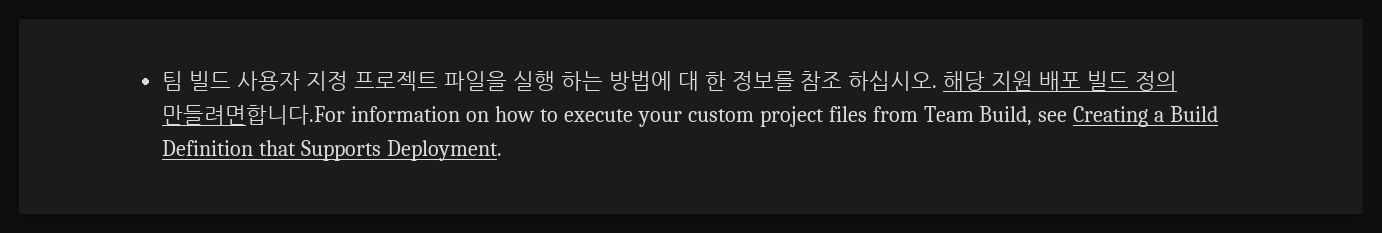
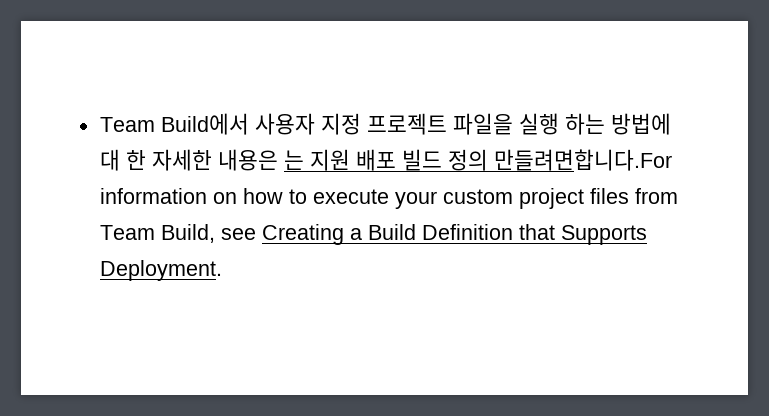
- 팀 빌드 사용자 지정 프로젝트 파일을 실행 하는 방법에 대 한 정보를 참조 하십시오. 해당 지원 배포 빌드 정의 만들려면합니다.For information on how to execute your custom project files from Team Build, see Creating a Build Definition that Supports Deployment.
+ Team Build에서 사용자 지정 프로젝트 파일을 실행 하는 방법에 대 한 자세한 내용은 는 지원 배포 빌드 정의 만들려면합니다.For information on how to execute your custom project files from Team Build, see Creating a Build Definition that Supports Deployment.

